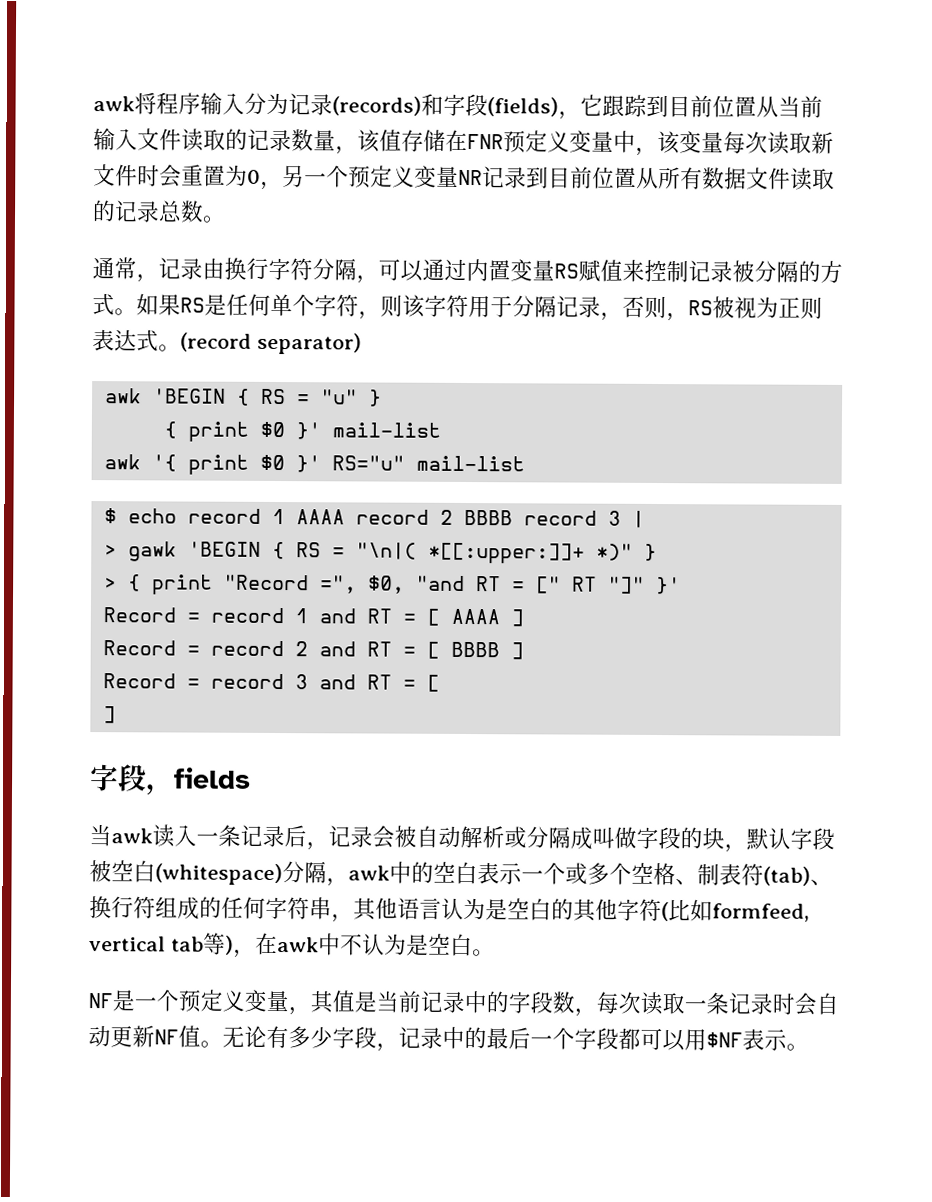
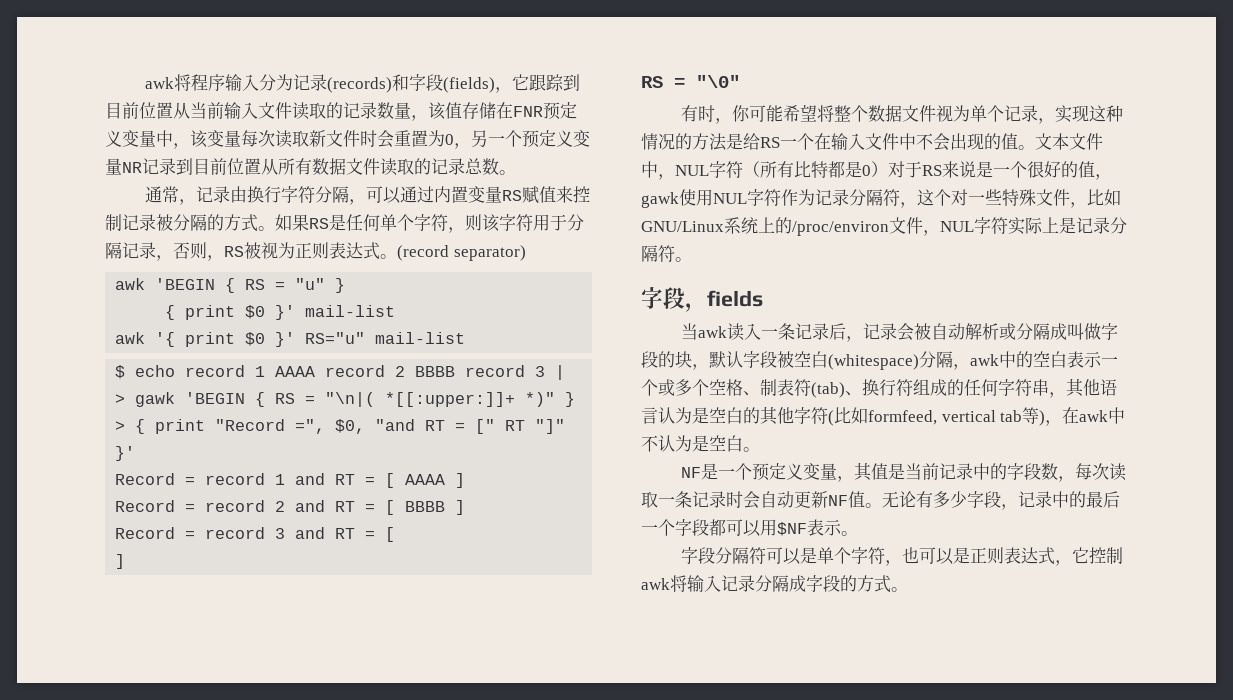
+ RS = "\0"
+ 有时，你可能希望将整个数据文件视为单个记录，实现这种情况的方法是给RS一个在输入文件中不会出现的值。文本文件中，NUL字符（所有比特都是0）对于RS来说是一个很好的值，gawk使用NUL字符作为记录分隔符，这个对一些特殊文件，比如GNU/Linux系统上的/proc/environ文件，NUL字符实际上是记录分隔符。
+ 字段分隔符可以是单个字符，也可以是正则表达式，它控制awk将输入记录分隔成字段的方式。

